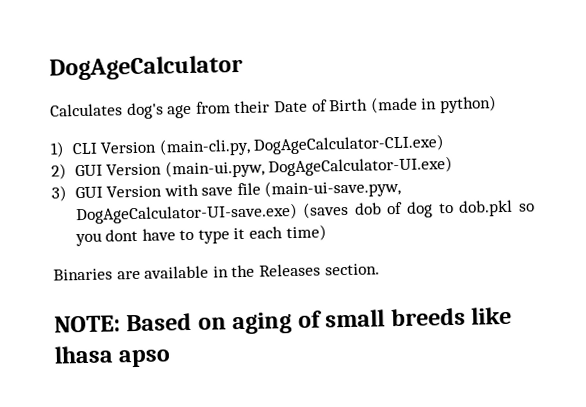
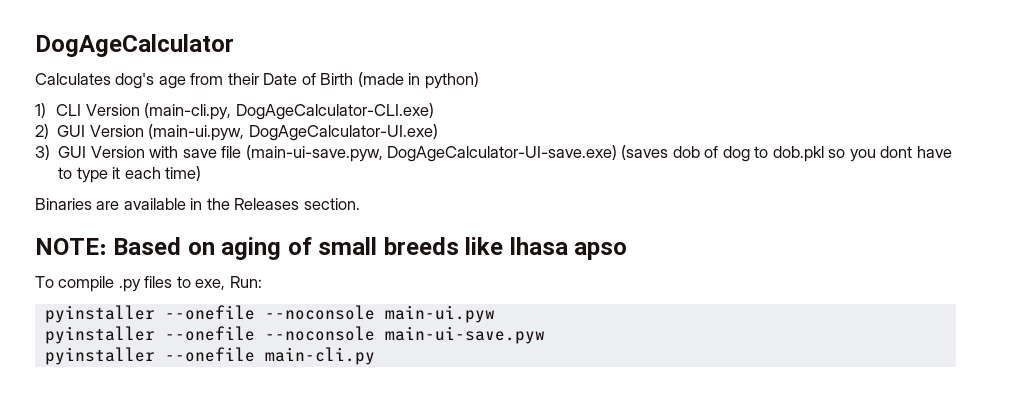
+ To compile .py files to exe, Run:
+ pyinstaller --onefile --noconsole main-ui.pyw
+ pyinstaller --onefile --noconsole main-ui-save.pyw
+ pyinstaller --onefile main-cli.py

